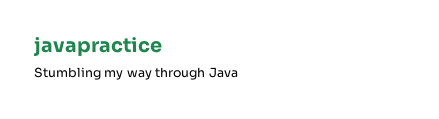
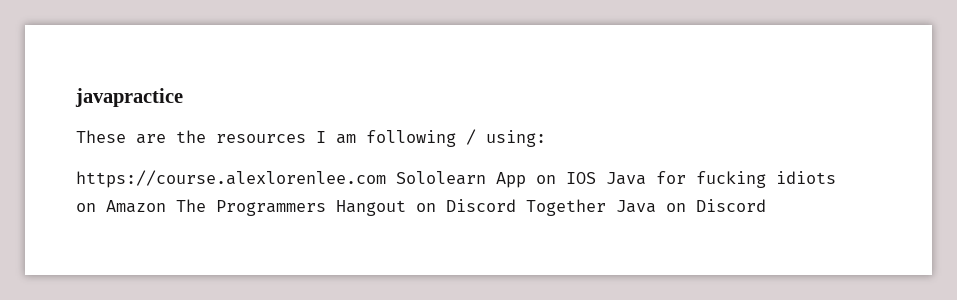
- Stumbling my way through Java
+ These are the resources I am following / using:
+ https://course.alexlorenlee.com Sololearn App on IOS Java for fucking idiots on Amazon The Programmers Hangout on Discord Together Java on Discord

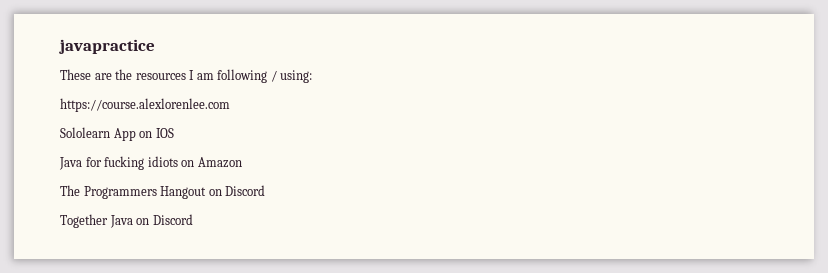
- https://course.alexlorenlee.com Sololearn App on IOS Java for fucking idiots on Amazon The Programmers Hangout on Discord Together Java on Discord
+ https://course.alexlorenlee.com
+ Sololearn App on IOS
+ Java for fucking idiots on Amazon
+ The Programmers Hangout on Discord
+ Together Java on Discord

